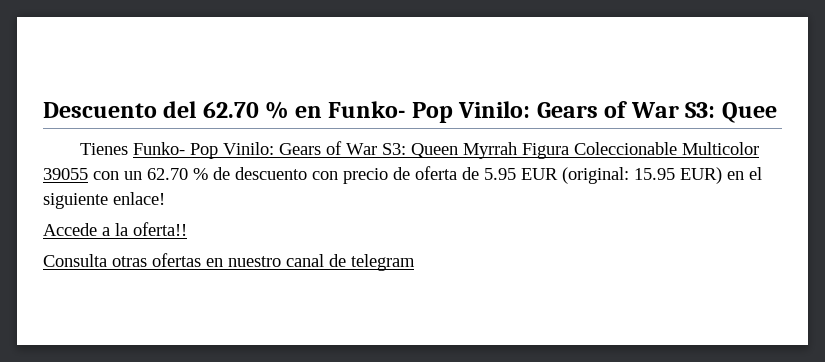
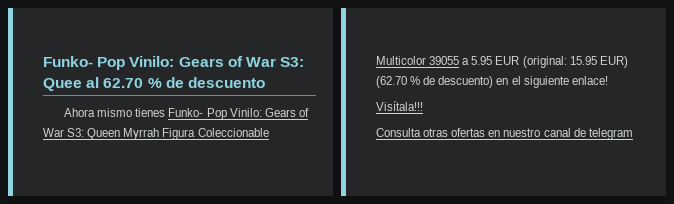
- Descuento del 62.70 % en Funko- Pop Vinilo: Gears of War S3: Quee
- Tienes Funko- Pop Vinilo: Gears of War S3: Queen Myrrah Figura Coleccionable Multicolor 39055 con un 62.70 % de descuento con precio de oferta de 5.95 EUR (original: 15.95 EUR) en el siguiente enlace!
+ Funko- Pop Vinilo: Gears of War S3: Quee al 62.70 % de descuento
+ Ahora mismo tienes Funko- Pop Vinilo: Gears of War S3: Queen Myrrah Figura Coleccionable Multicolor 39055 a 5.95 EUR (original: 15.95 EUR) (62.70 % de descuento) en el siguiente enlace!
- Accede a la oferta!!
+ Visítala!!!

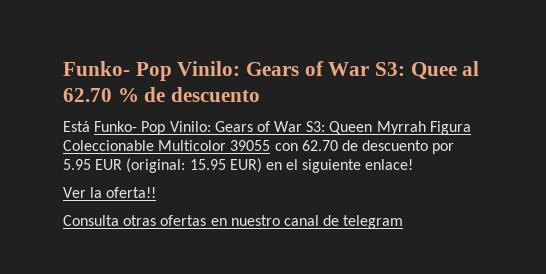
- Ahora mismo tienes Funko- Pop Vinilo: Gears of War S3: Queen Myrrah Figura Coleccionable Multicolor 39055 a 5.95 EUR (original: 15.95 EUR) (62.70 % de descuento) en el siguiente enlace!
+ Está Funko- Pop Vinilo: Gears of War S3: Queen Myrrah Figura Coleccionable Multicolor 39055 con 62.70 de descuento por 5.95 EUR (original: 15.95 EUR) en el siguiente enlace!
- Visítala!!!
+ Ver la oferta!!

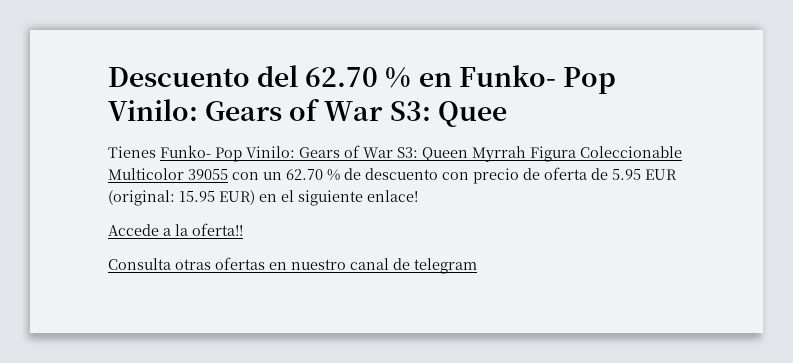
- Funko- Pop Vinilo: Gears of War S3: Quee al 62.70 % de descuento
- Está Funko- Pop Vinilo: Gears of War S3: Queen Myrrah Figura Coleccionable Multicolor 39055 con 62.70 de descuento por 5.95 EUR (original: 15.95 EUR) en el siguiente enlace!
+ Descuento del 62.70 % en Funko- Pop Vinilo: Gears of War S3: Quee
+ Tienes Funko- Pop Vinilo: Gears of War S3: Queen Myrrah Figura Coleccionable Multicolor 39055 con un 62.70 % de descuento con precio de oferta de 5.95 EUR (original: 15.95 EUR) en el siguiente enlace!
- Ver la oferta!!
+ Accede a la oferta!!

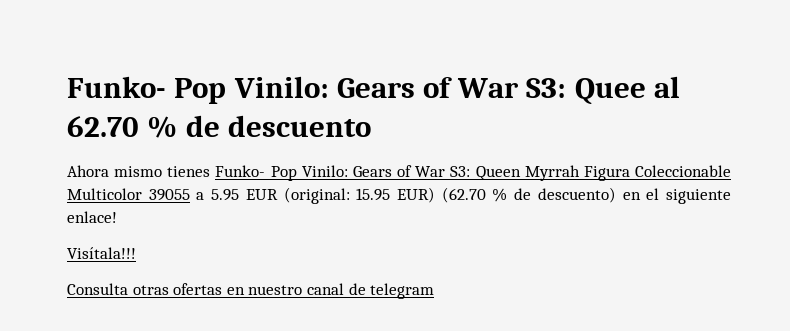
- Descuento del 62.70 % en Funko- Pop Vinilo: Gears of War S3: Quee
- Tienes Funko- Pop Vinilo: Gears of War S3: Queen Myrrah Figura Coleccionable Multicolor 39055 con un 62.70 % de descuento con precio de oferta de 5.95 EUR (original: 15.95 EUR) en el siguiente enlace!
+ Funko- Pop Vinilo: Gears of War S3: Quee al 62.70 % de descuento
+ Ahora mismo tienes Funko- Pop Vinilo: Gears of War S3: Queen Myrrah Figura Coleccionable Multicolor 39055 a 5.95 EUR (original: 15.95 EUR) (62.70 % de descuento) en el siguiente enlace!
- Accede a la oferta!!
+ Visítala!!!

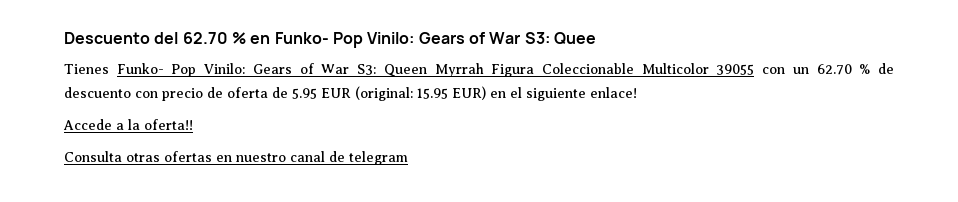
- Funko- Pop Vinilo: Gears of War S3: Quee al 62.70 % de descuento
- Ahora mismo tienes Funko- Pop Vinilo: Gears of War S3: Queen Myrrah Figura Coleccionable Multicolor 39055 a 5.95 EUR (original: 15.95 EUR) (62.70 % de descuento) en el siguiente enlace!
+ Descuento del 62.70 % en Funko- Pop Vinilo: Gears of War S3: Quee
+ Tienes Funko- Pop Vinilo: Gears of War S3: Queen Myrrah Figura Coleccionable Multicolor 39055 con un 62.70 % de descuento con precio de oferta de 5.95 EUR (original: 15.95 EUR) en el siguiente enlace!
- Visítala!!!
+ Accede a la oferta!!

